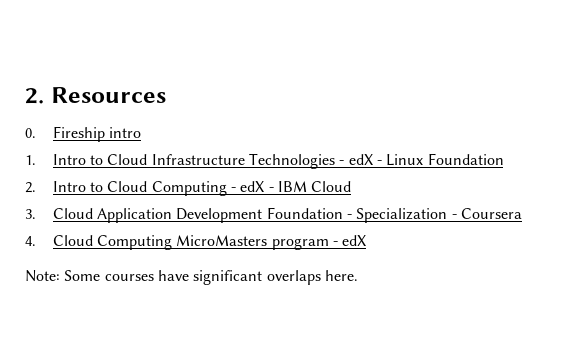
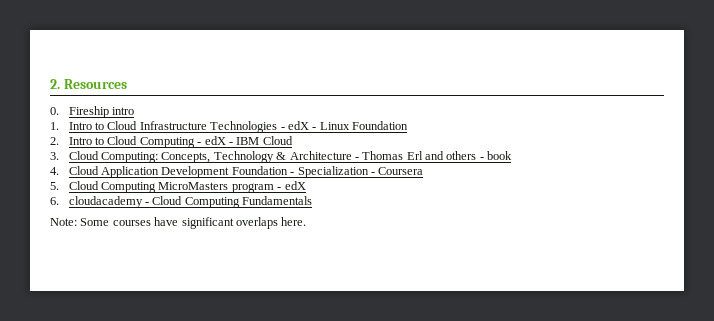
- 3. Cloud Application Development Foundation - Specialization - Coursera
+ 3. Cloud Computing: Concepts, Technology & Architecture - Thomas Erl and others - book
+ 4. Cloud Application Development Foundation - Specialization - Coursera
- 4. Cloud Computing MicroMasters program - edX
+ 5. Cloud Computing MicroMasters program - edX
+ 6. cloudacademy - Cloud Computing Fundamentals

